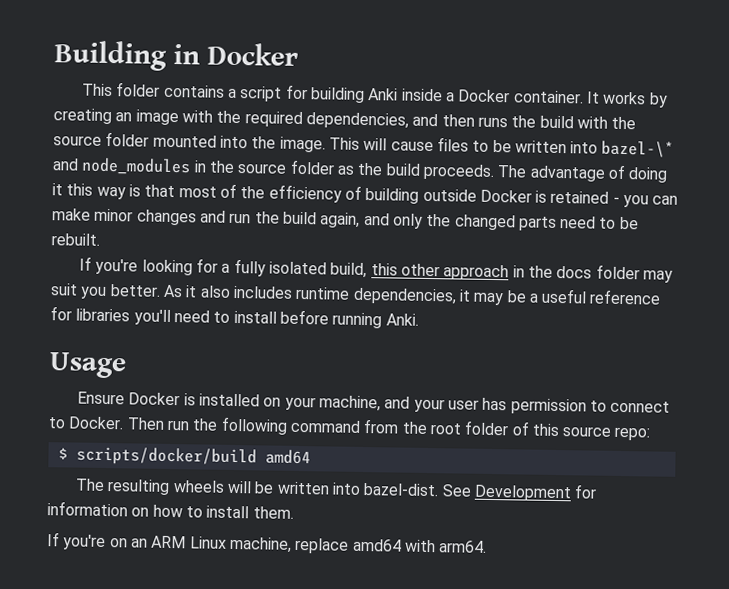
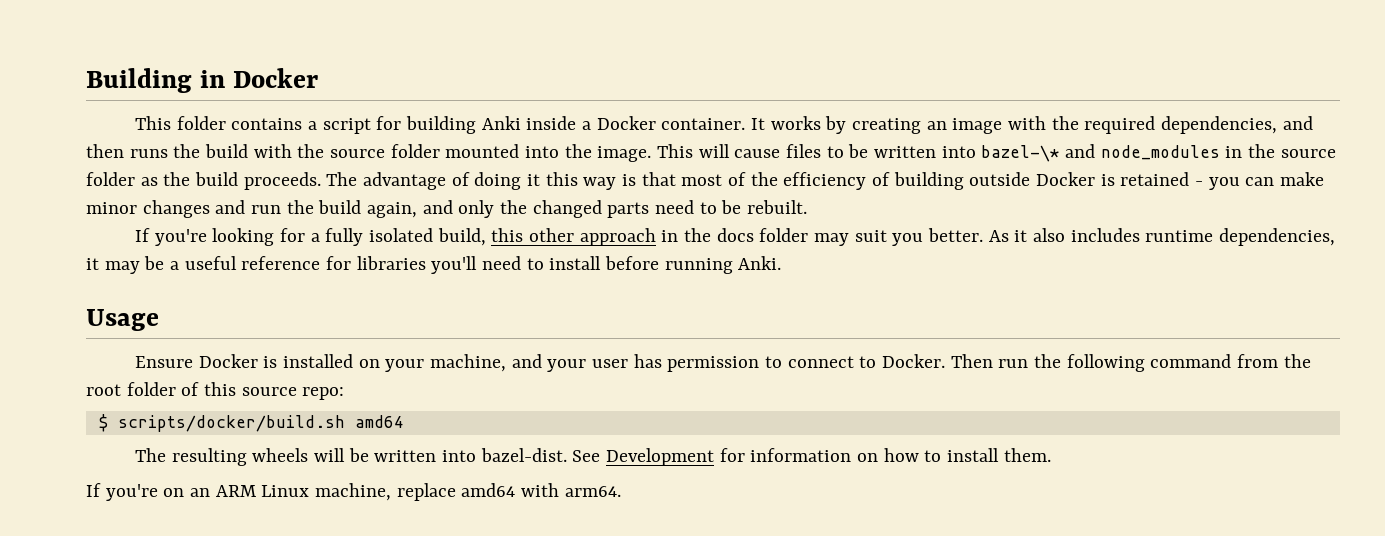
- $ scripts/docker/build amd64
+ $ scripts/docker/build.sh amd64

